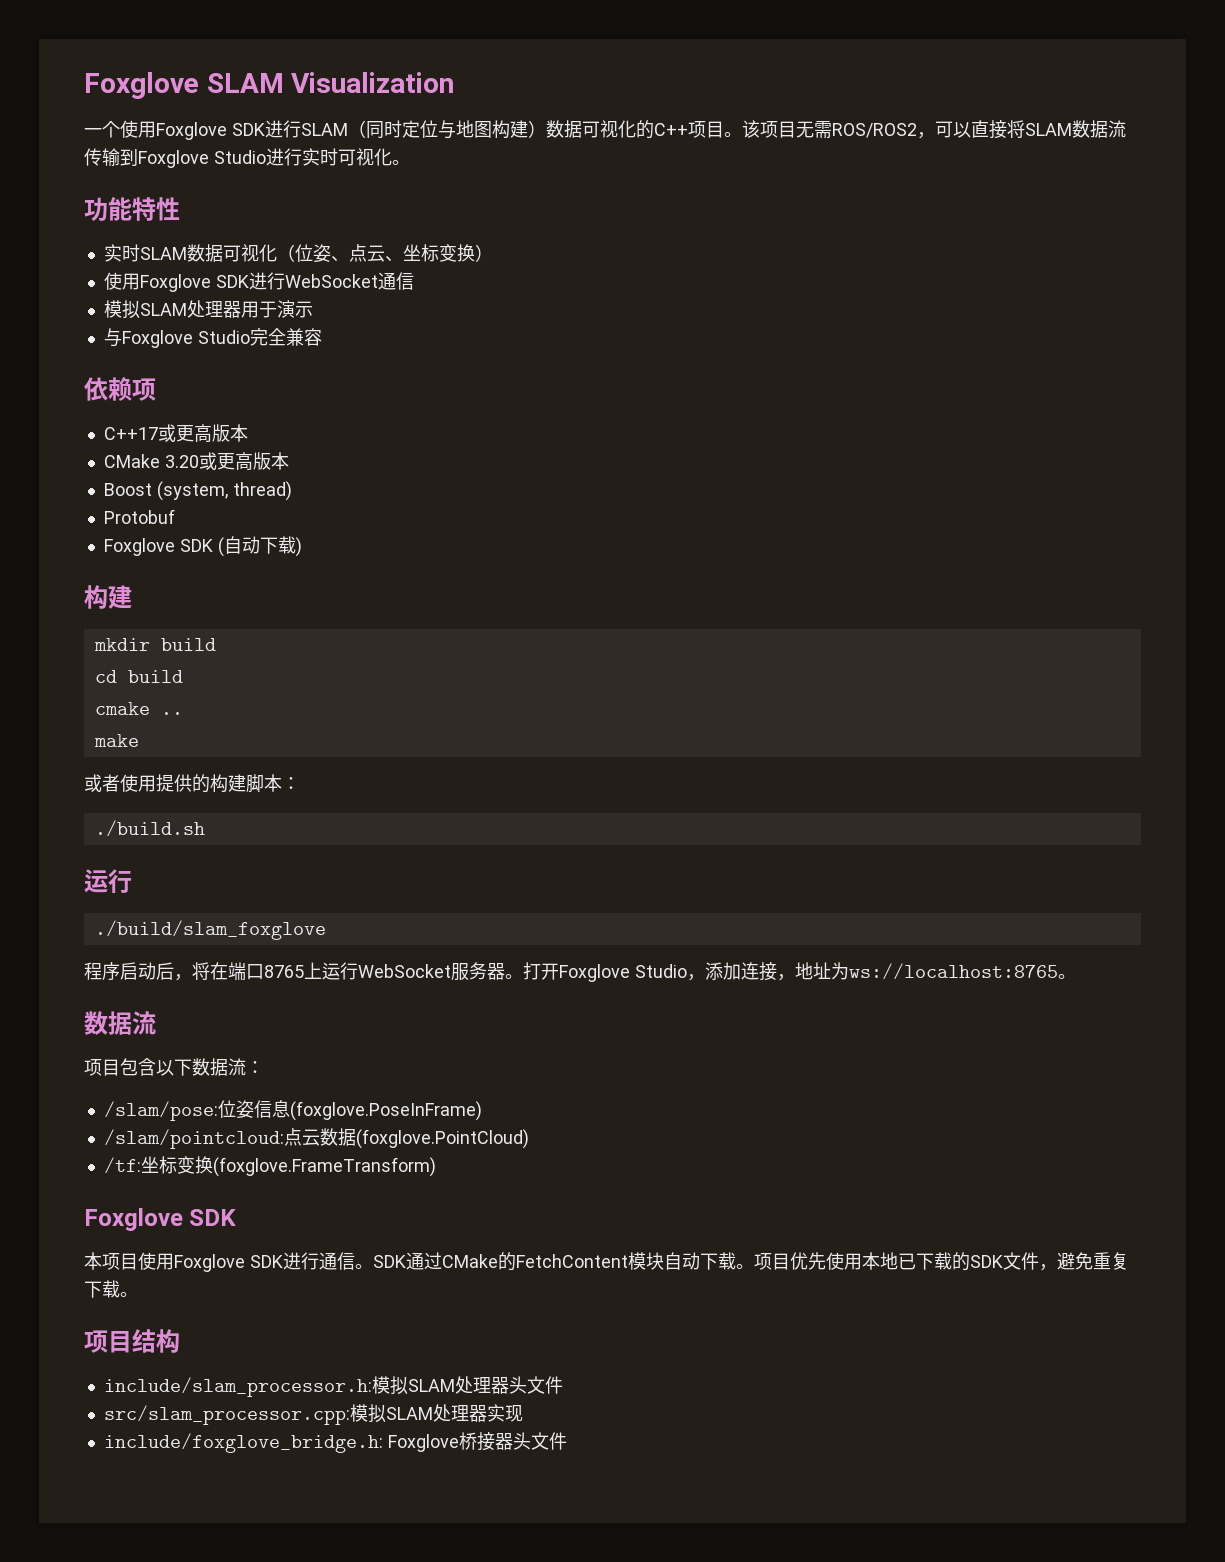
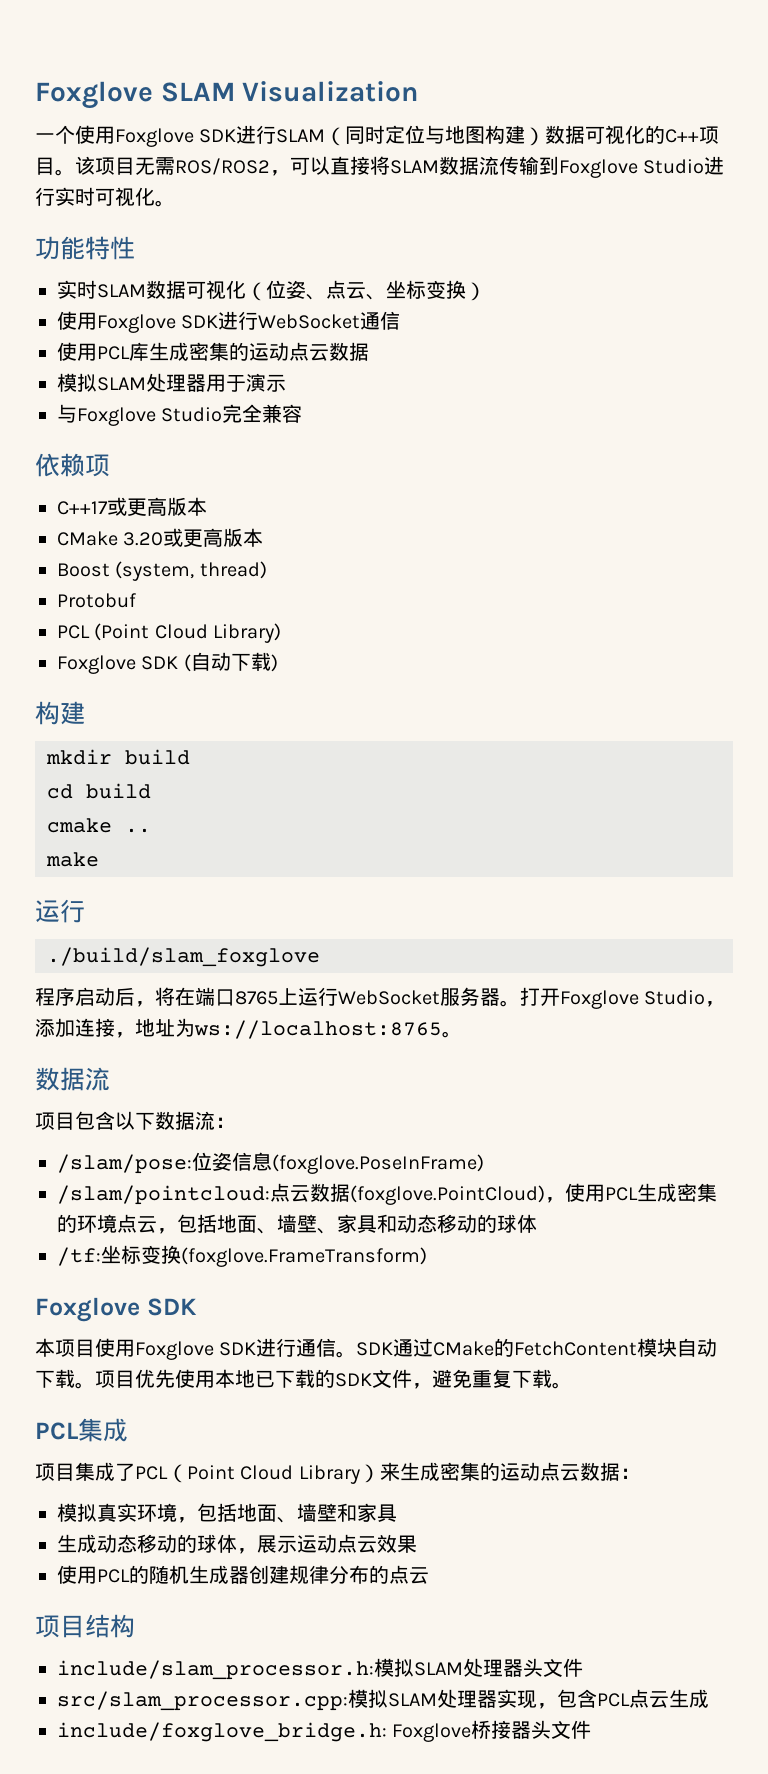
+ 使用PCL库生成密集的运动点云数据
+ PCL (Point Cloud Library)
- 或者使用提供的构建脚本：
- ./build.sh
- /slam/pointcloud:点云数据(foxglove.PointCloud)
+ /slam/pointcloud:点云数据(foxglove.PointCloud)，使用PCL生成密集的环境点云，包括地面、墙壁、家具和动态移动的球体
+ PCL集成
+ 项目集成了PCL（Point Cloud Library）来生成密集的运动点云数据：
+ 模拟真实环境，包括地面、墙壁和家具
+ 生成动态移动的球体，展示运动点云效果
+ 使用PCL的随机生成器创建规律分布的点云
- src/slam_processor.cpp:模拟SLAM处理器实现
+ src/slam_processor.cpp:模拟SLAM处理器实现，包含PCL点云生成

